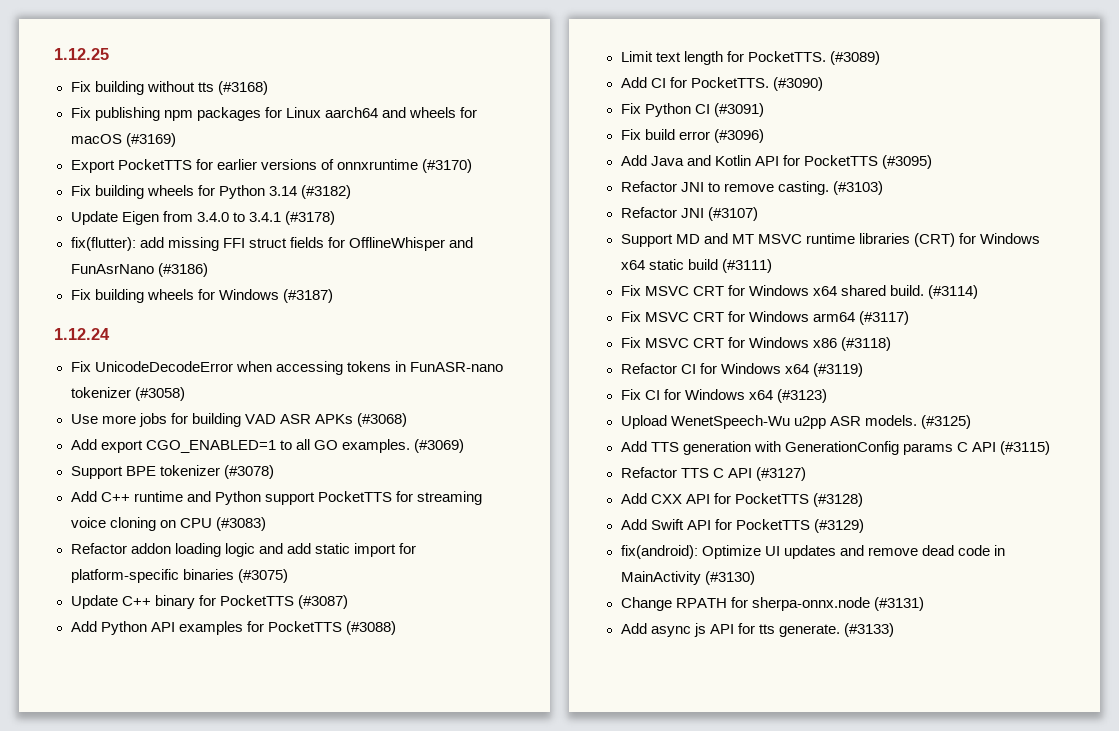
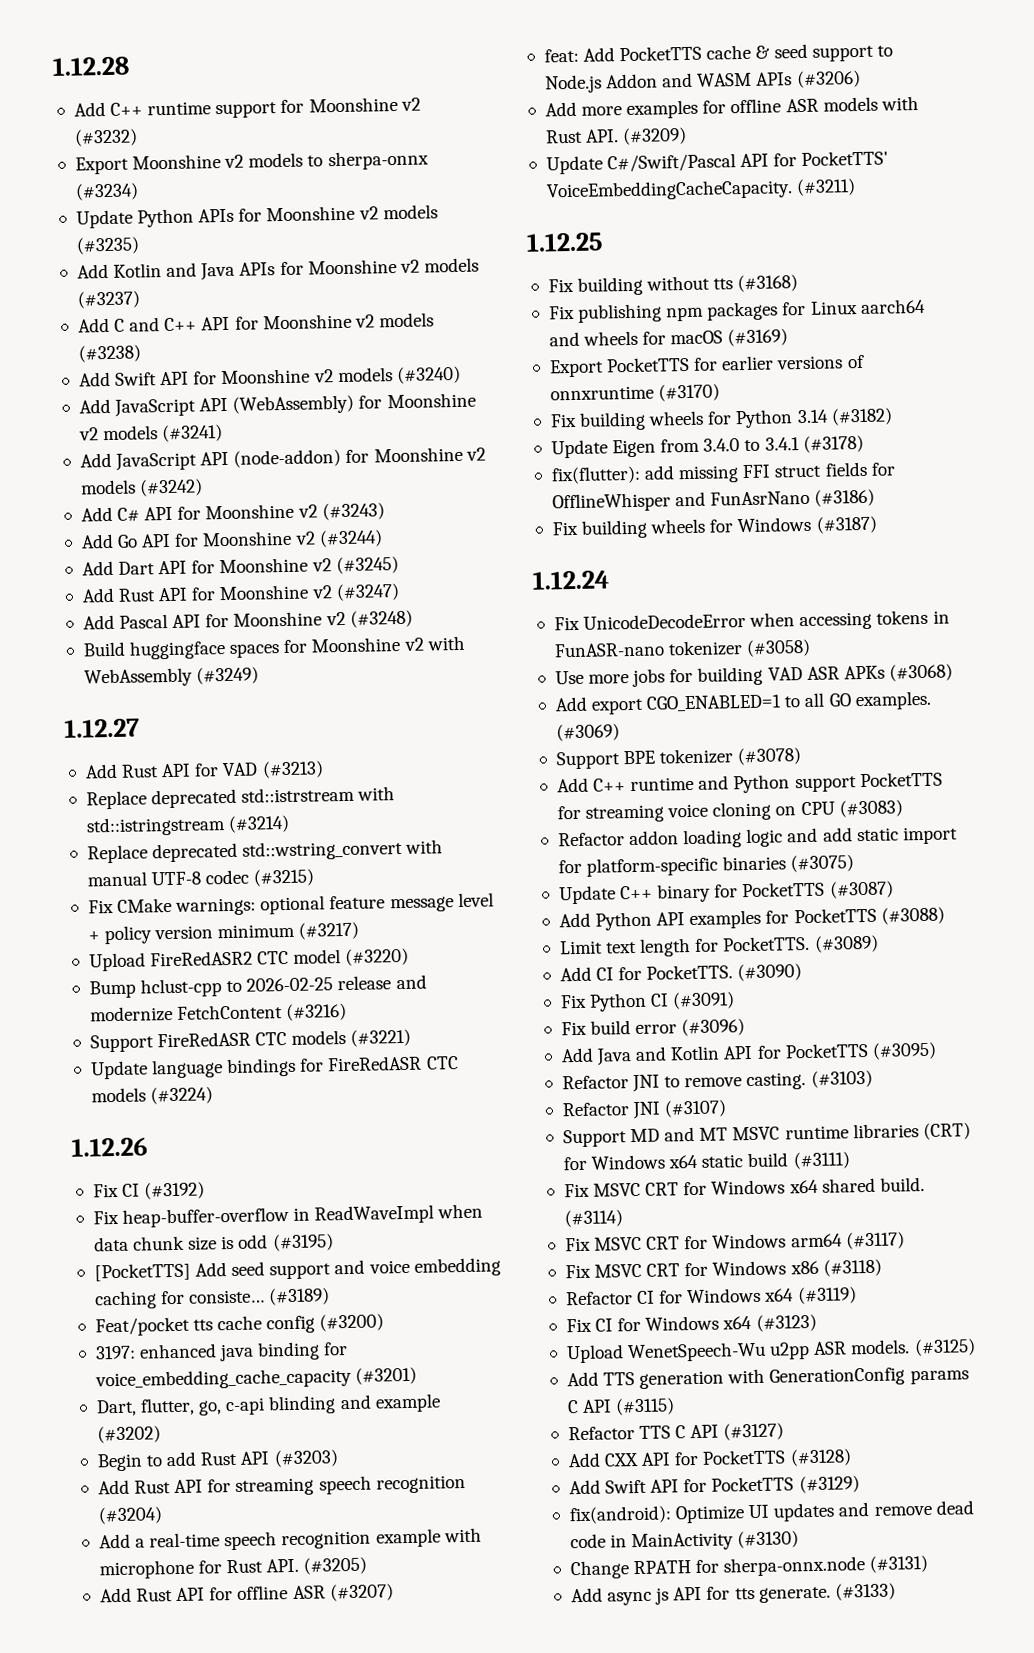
+ 1.12.28
+ Add C++ runtime support for Moonshine v2 (#3232)
+ Export Moonshine v2 models to sherpa-onnx (#3234)
+ Update Python APIs for Moonshine v2 models (#3235)
+ Add Kotlin and Java APIs for Moonshine v2 models (#3237)
+ Add C and C++ API for Moonshine v2 models (#3238)
+ Add Swift API for Moonshine v2 models (#3240)
+ Add JavaScript API (WebAssembly) for Moonshine v2 models (#3241)
+ Add JavaScript API (node-addon) for Moonshine v2 models (#3242)
+ Add C# API for Moonshine v2 (#3243)
+ Add Go API for Moonshine v2 (#3244)
+ Add Dart API for Moonshine v2 (#3245)
+ Add Rust API for Moonshine v2 (#3247)
+ Add Pascal API for Moonshine v2 (#3248)
+ Build huggingface spaces for Moonshine v2 with WebAssembly (#3249)
+ 1.12.27
+ Add Rust API for VAD (#3213)
+ Replace deprecated std::istrstream with std::istringstream (#3214)
+ Replace deprecated std::wstring_convert with manual UTF-8 codec (#3215)
+ Fix CMake warnings: optional feature message level + policy version minimum (#3217)
+ Upload FireRedASR2 CTC model (#3220)
+ Bump hclust-cpp to 2026-02-25 release and modernize FetchContent (#3216)
+ Support FireRedASR CTC models (#3221)
+ Update language bindings for FireRedASR CTC models (#3224)
+ 1.12.26
+ Fix CI (#3192)
+ Fix heap-buffer-overflow in ReadWaveImpl when data chunk size is odd (#3195)
+ [PocketTTS] Add seed support and voice embedding caching for consiste… (#3189)
+ Feat/pocket tts cache config (#3200)
+ 3197: enhanced java binding for voice_embedding_cache_capacity (#3201)
+ Dart, flutter, go, c-api blinding and example (#3202)
+ Begin to add Rust API (#3203)
+ Add Rust API for streaming speech recognition (#3204)
+ Add a real-time speech recognition example with microphone for Rust API. (#3205)
+ Add Rust API for offline ASR (#3207)
+ feat: Add PocketTTS cache & seed support to Node.js Addon and WASM APIs (#3206)
+ Add more examples for offline ASR models with Rust API. (#3209)
+ Update C#/Swift/Pascal API for PocketTTS' VoiceEmbeddingCacheCapacity. (#3211)

